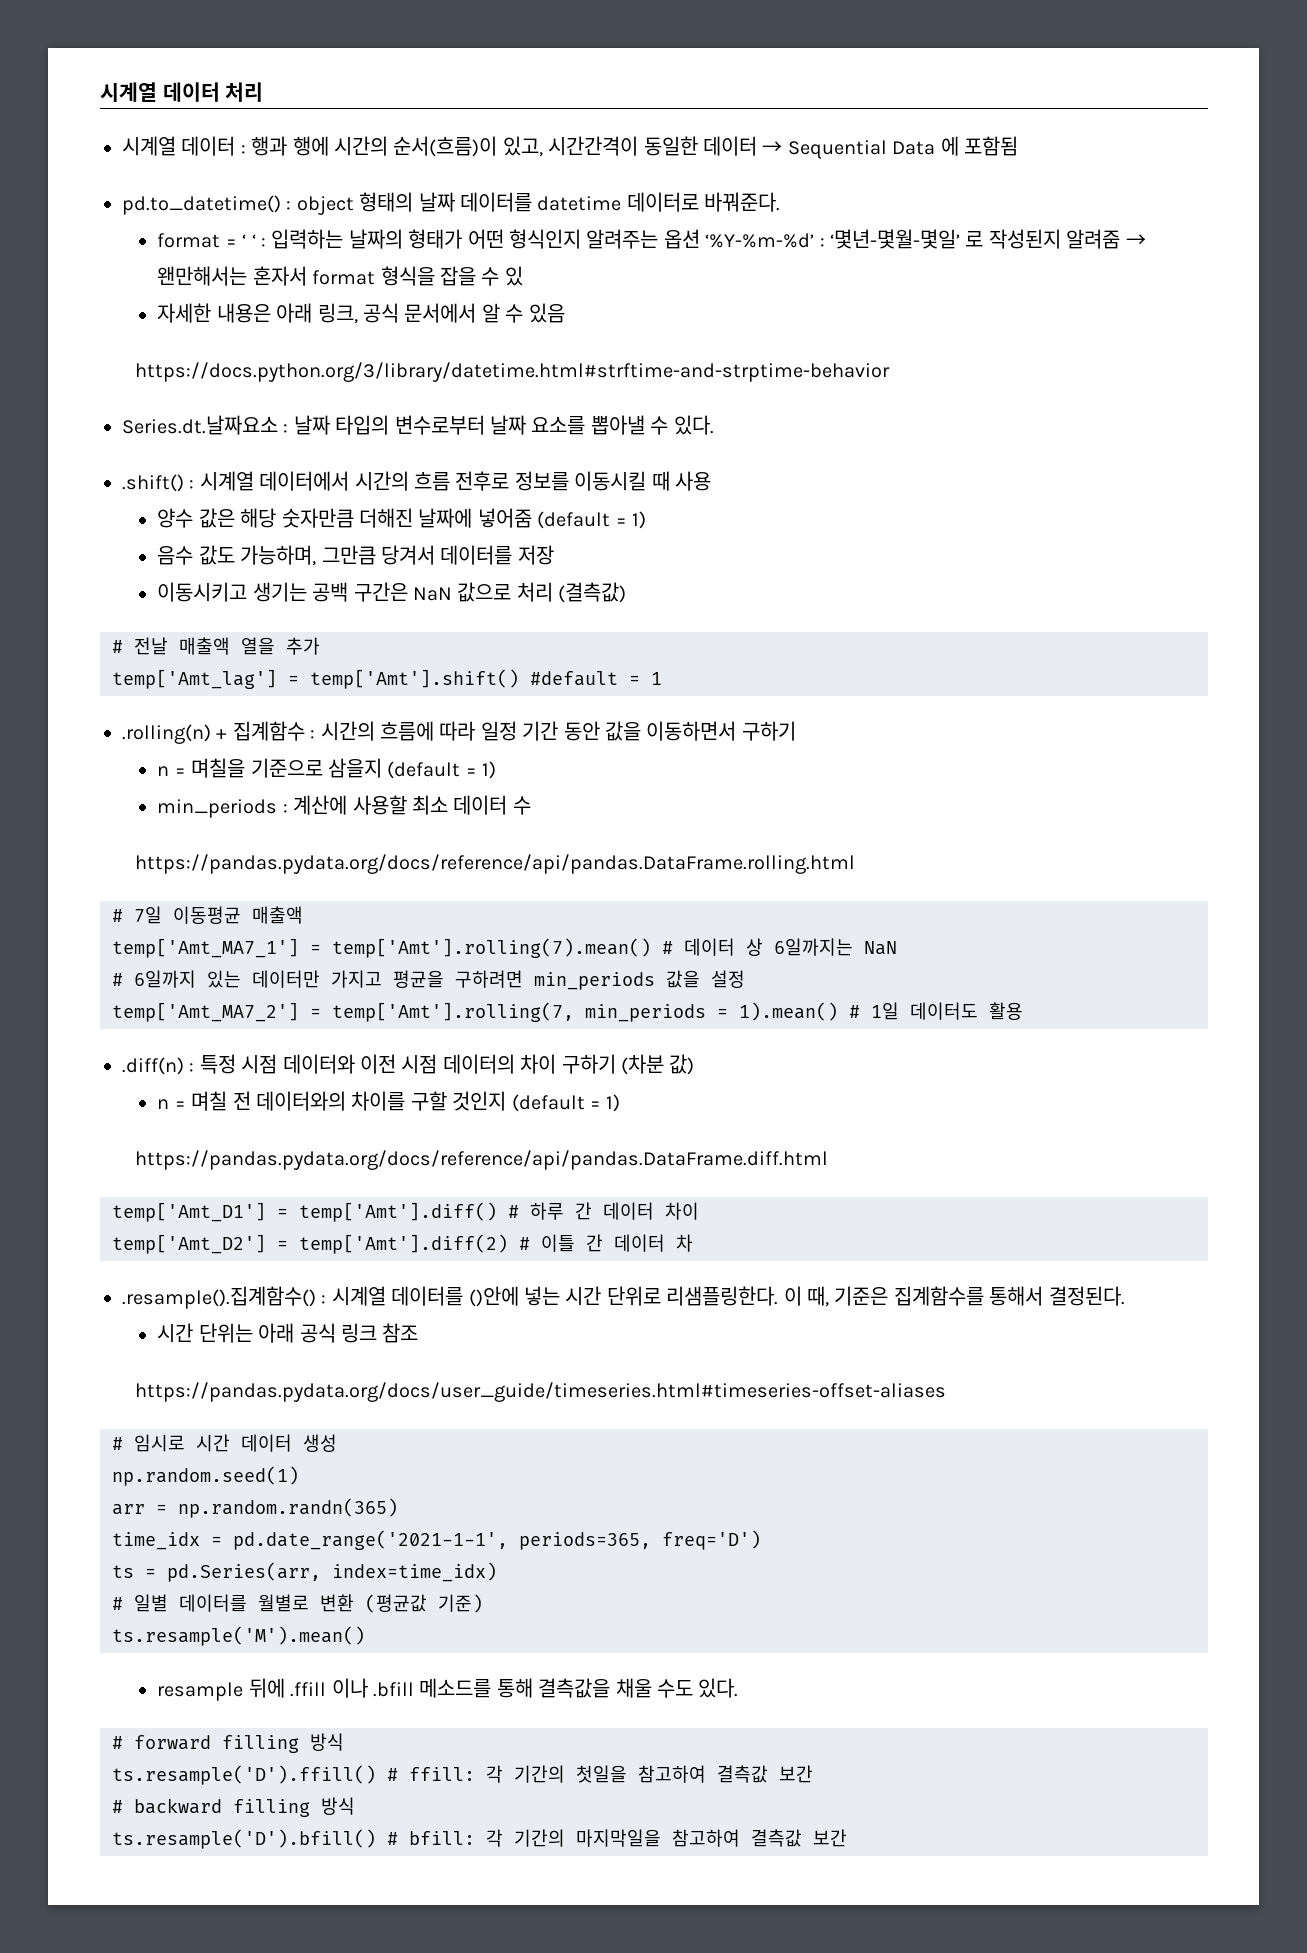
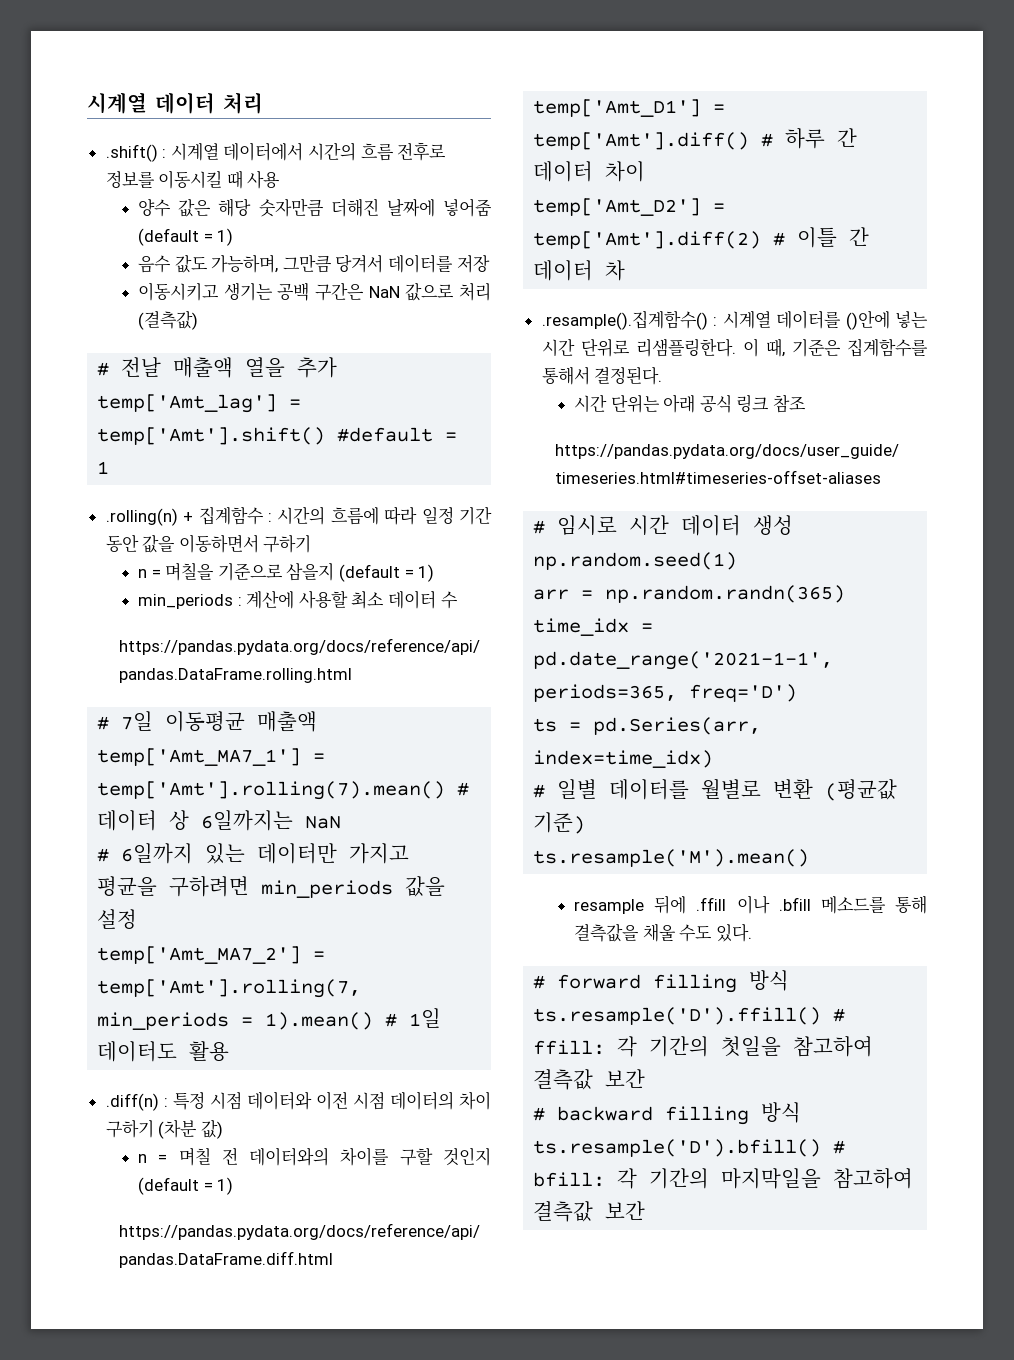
- 시계열 데이터 : 행과 행에 시간의 순서(흐름)이 있고, 시간간격이 동일한 데이터 → Sequential Data 에 포함됨
- pd.to_datetime() : object 형태의 날짜 데이터를 datetime 데이터로 바꿔준다.
- format = ‘ ‘ : 입력하는 날짜의 형태가 어떤 형식인지 알려주는 옵션 ‘%Y-%m-%d’ : ‘몇년-몇월-몇일’ 로 작성된지 알려줌 → 왠만해서는 혼자서 format 형식을 잡을 수 있
- 자세한 내용은 아래 링크, 공식 문서에서 알 수 있음
- https://docs.python.org/3/library/datetime.html#strftime-and-strptime-behavior
- Series.dt.날짜요소 : 날짜 타입의 변수로부터 날짜 요소를 뽑아낼 수 있다.

